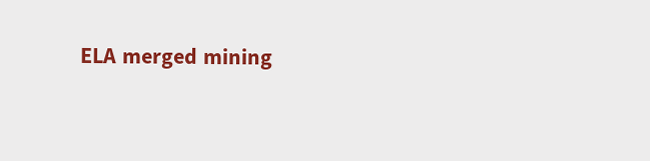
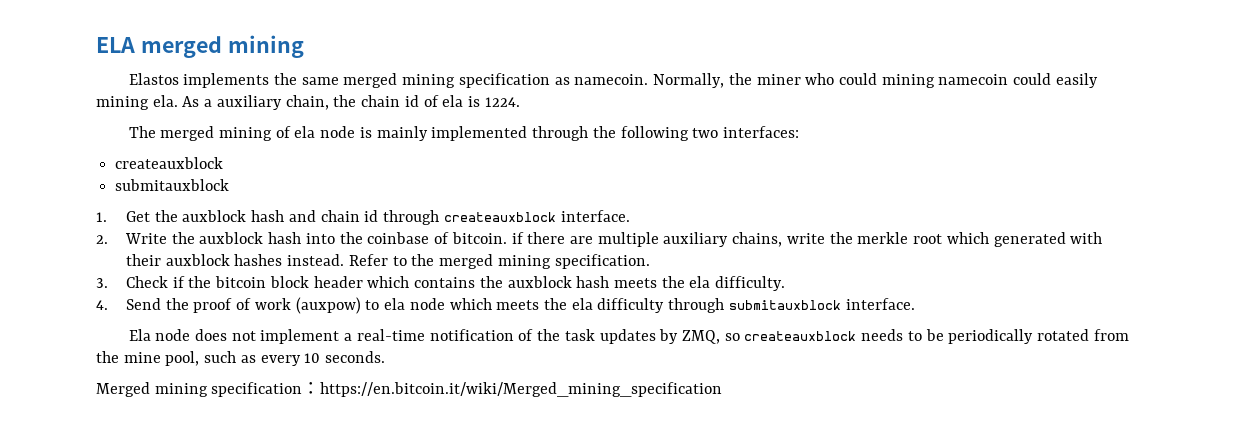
+ Elastos implements the same merged mining specification as namecoin. Normally, the miner who could mining namecoin could easily mining ela. As a auxiliary chain, the chain id of ela is 1224.
+ The merged mining of ela node is mainly implemented through the following two interfaces:
+ createauxblock
+ submitauxblock
+ 1. Get the auxblock hash and chain id through createauxblock interface.
+ 2. Write the auxblock hash into the coinbase of bitcoin. if there are multiple auxiliary chains, write the merkle root which generated with their auxblock hashes instead. Refer to the merged mining specification.
+ 3. Check if the bitcoin block header which contains the auxblock hash meets the ela difficulty.
+ 4. Send the proof of work (auxpow) to ela node which meets the ela difficulty through submitauxblock interface.
+ Ela node does not implement a real-time notification of the task updates by ZMQ, so createauxblock needs to be periodically rotated from the mine pool, such as every 10 seconds.
+ Merged mining specification：https://en.bitcoin.it/wiki/Merged_mining_specification

